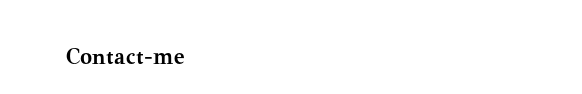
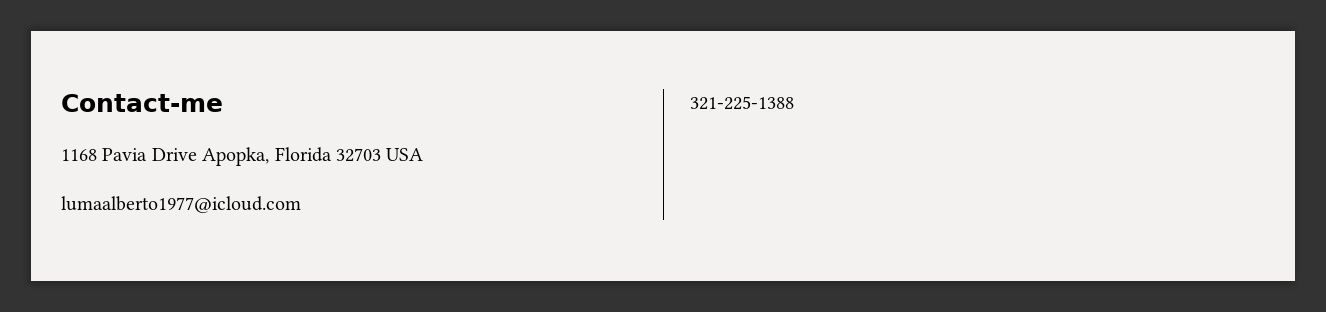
+ 1168 Pavia Drive Apopka, Florida 32703 USA
+ lumaalberto1977@icloud.com
+ 321-225-1388

